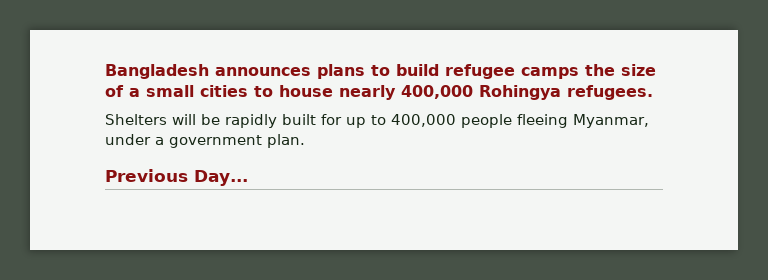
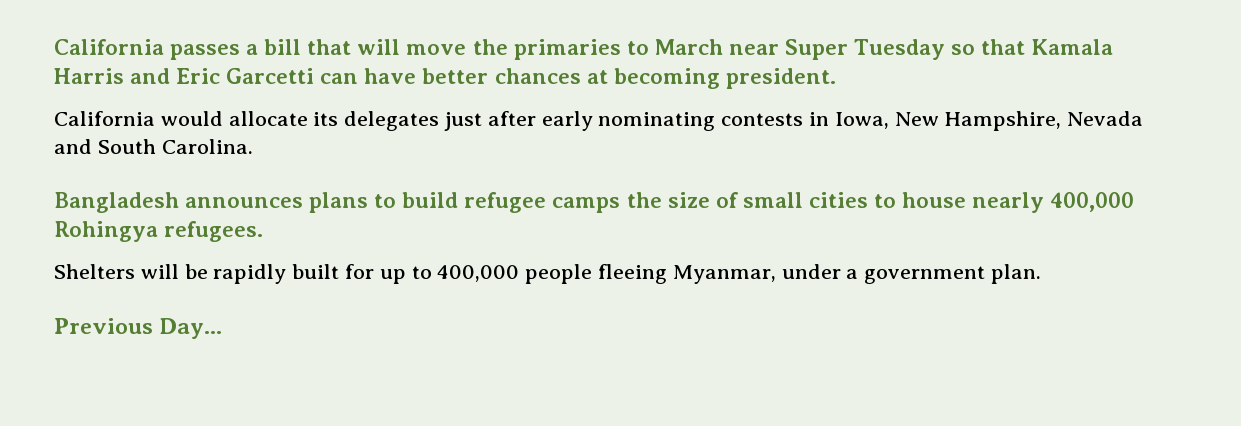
+ California passes a bill that will move the primaries to March near Super Tuesday so that Kamala Harris and Eric Garcetti can have better chances at becoming president.
+ California would allocate its delegates just after early nominating contests in Iowa, New Hampshire, Nevada and South Carolina.
- Bangladesh announces plans to build refugee camps the size of a small cities to house nearly 400,000 Rohingya refugees.
+ Bangladesh announces plans to build refugee camps the size of small cities to house nearly 400,000 Rohingya refugees.

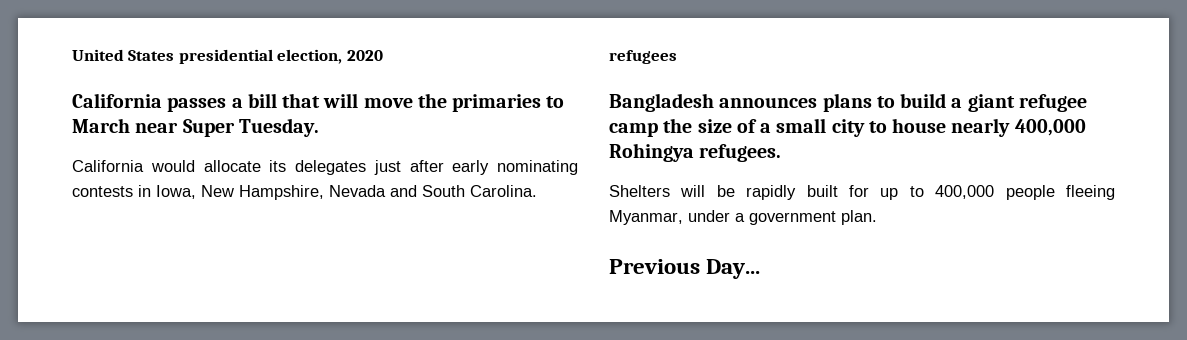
+ United States presidential election, 2020
- California passes a bill that will move the primaries to March near Super Tuesday so that Kamala Harris and Eric Garcetti can have better chances at becoming president.
+ California passes a bill that will move the primaries to March near Super Tuesday.
+ refugees
- Bangladesh announces plans to build refugee camps the size of small cities to house nearly 400,000 Rohingya refugees.
+ Bangladesh announces plans to build a giant refugee camp the size of a small city to house nearly 400,000 Rohingya refugees.

